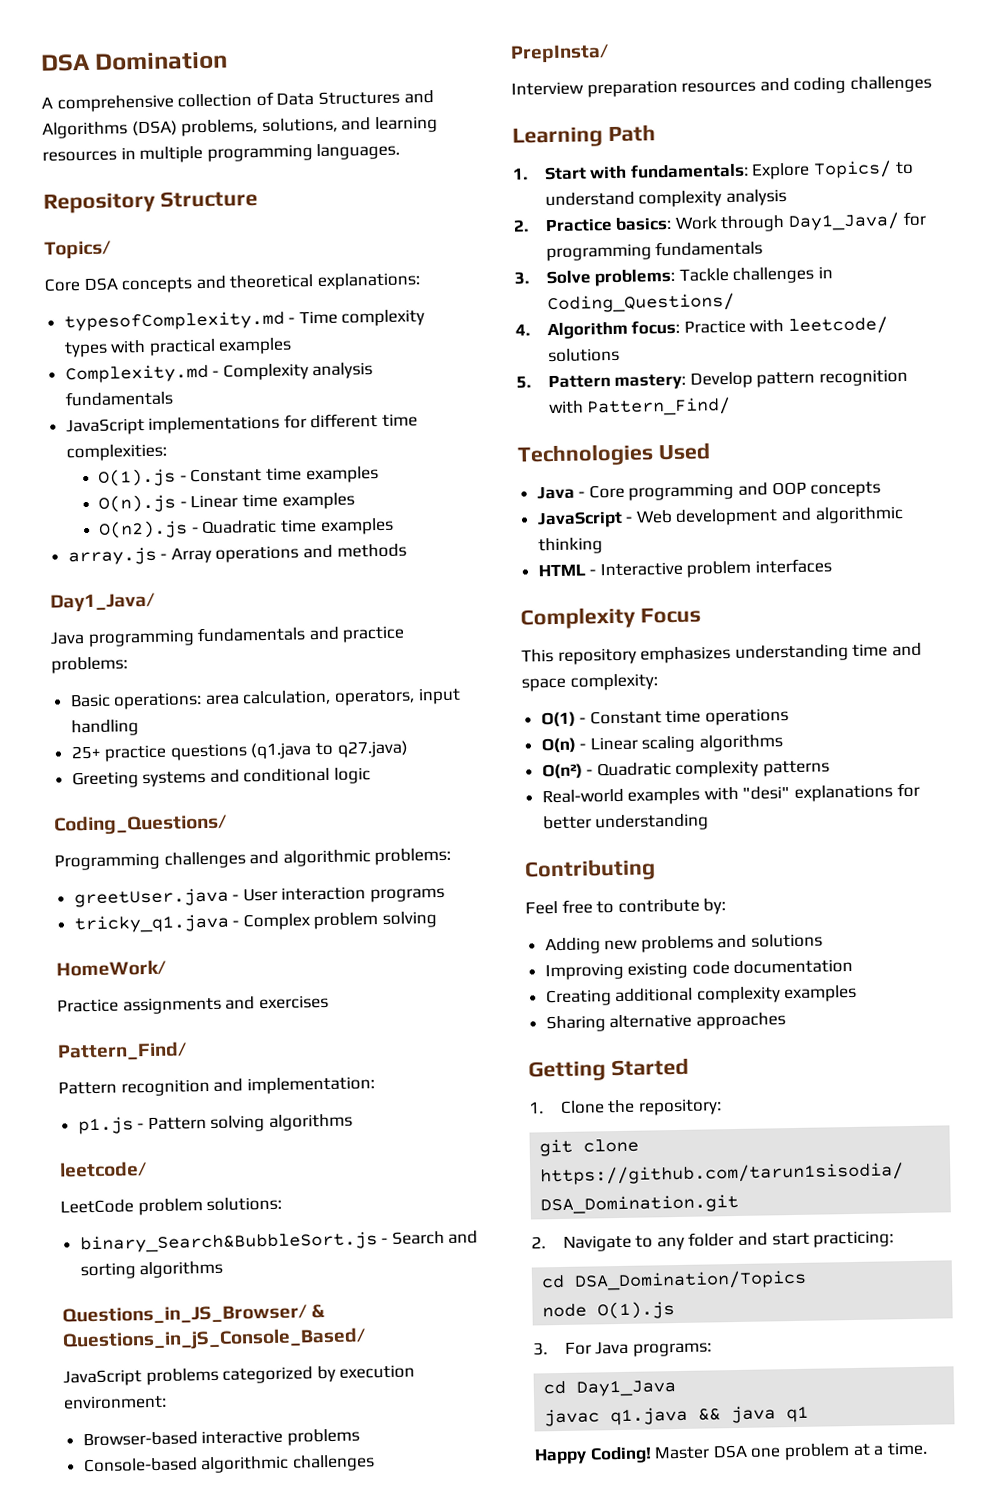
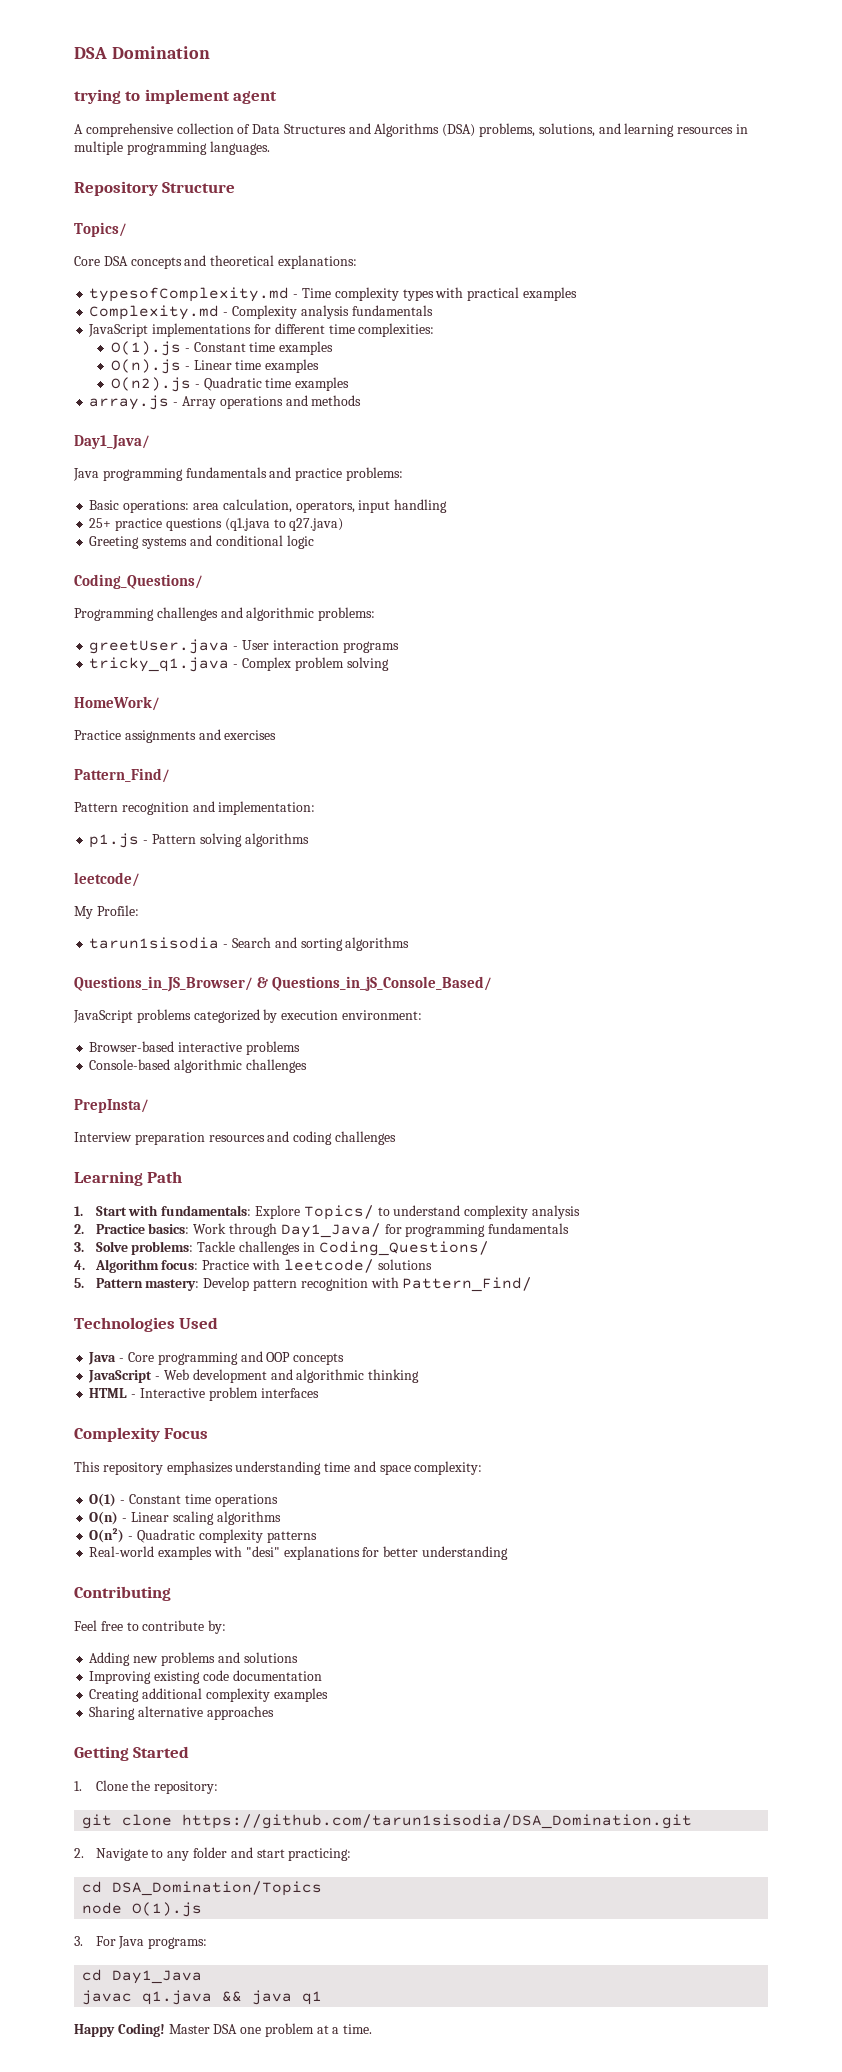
+ trying to implement agent
- LeetCode problem solutions:
- binary_Search&BubbleSort.js - Search and sorting algorithms
+ My Profile:
+ tarun1sisodia - Search and sorting algorithms

